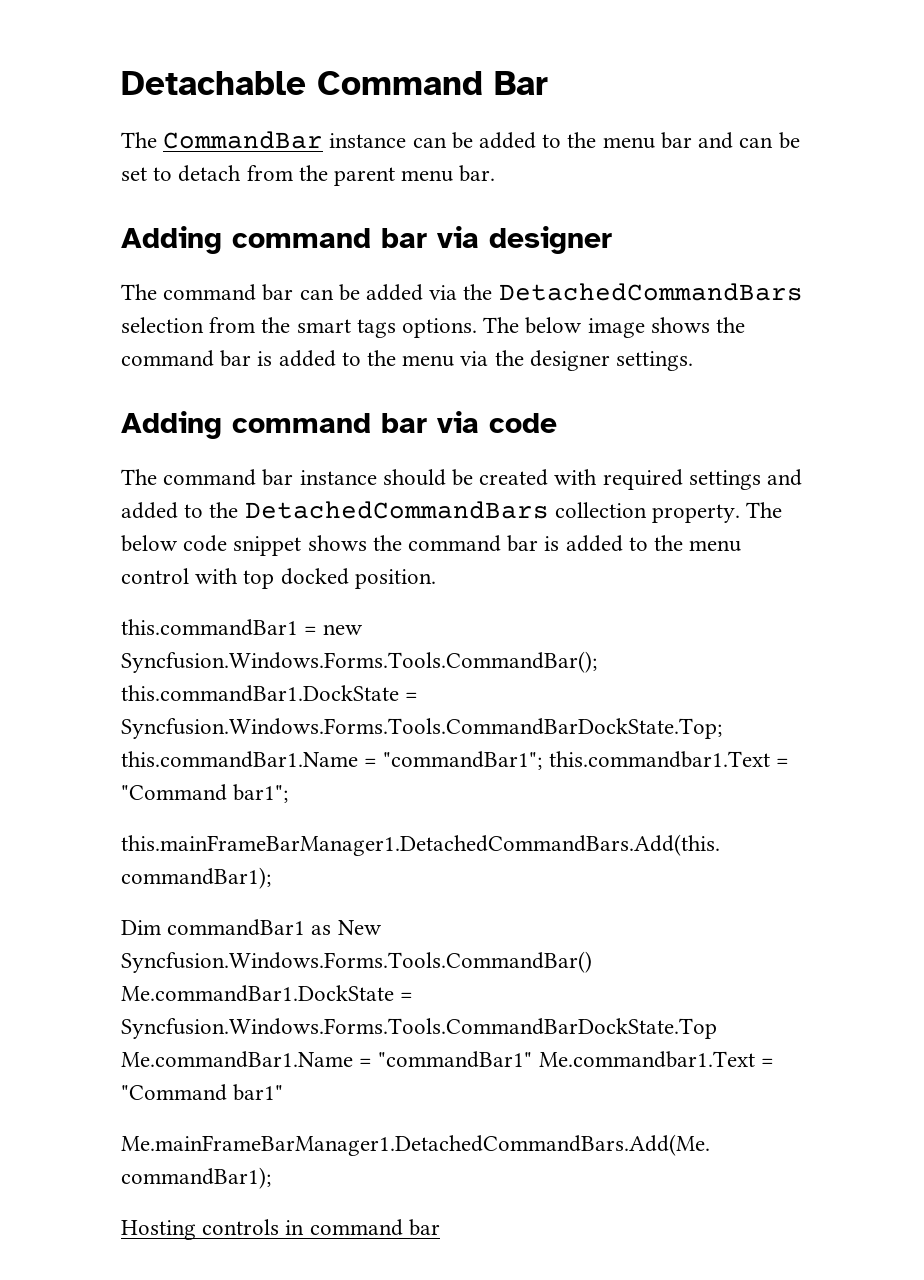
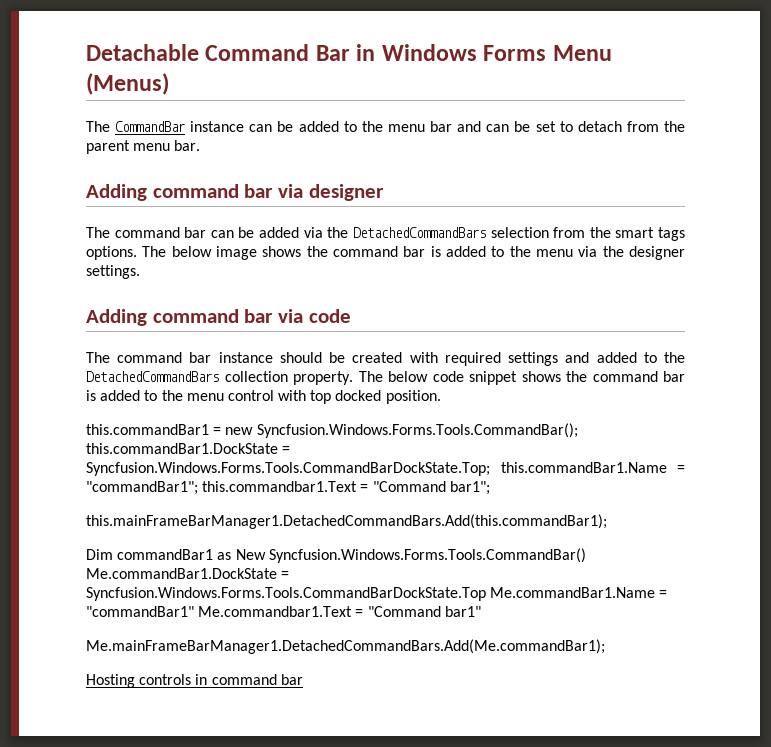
- Detachable Command Bar
+ Detachable Command Bar in Windows Forms Menu (Menus)

